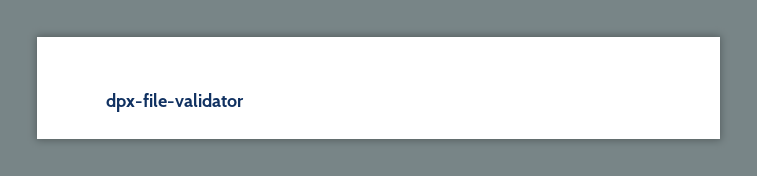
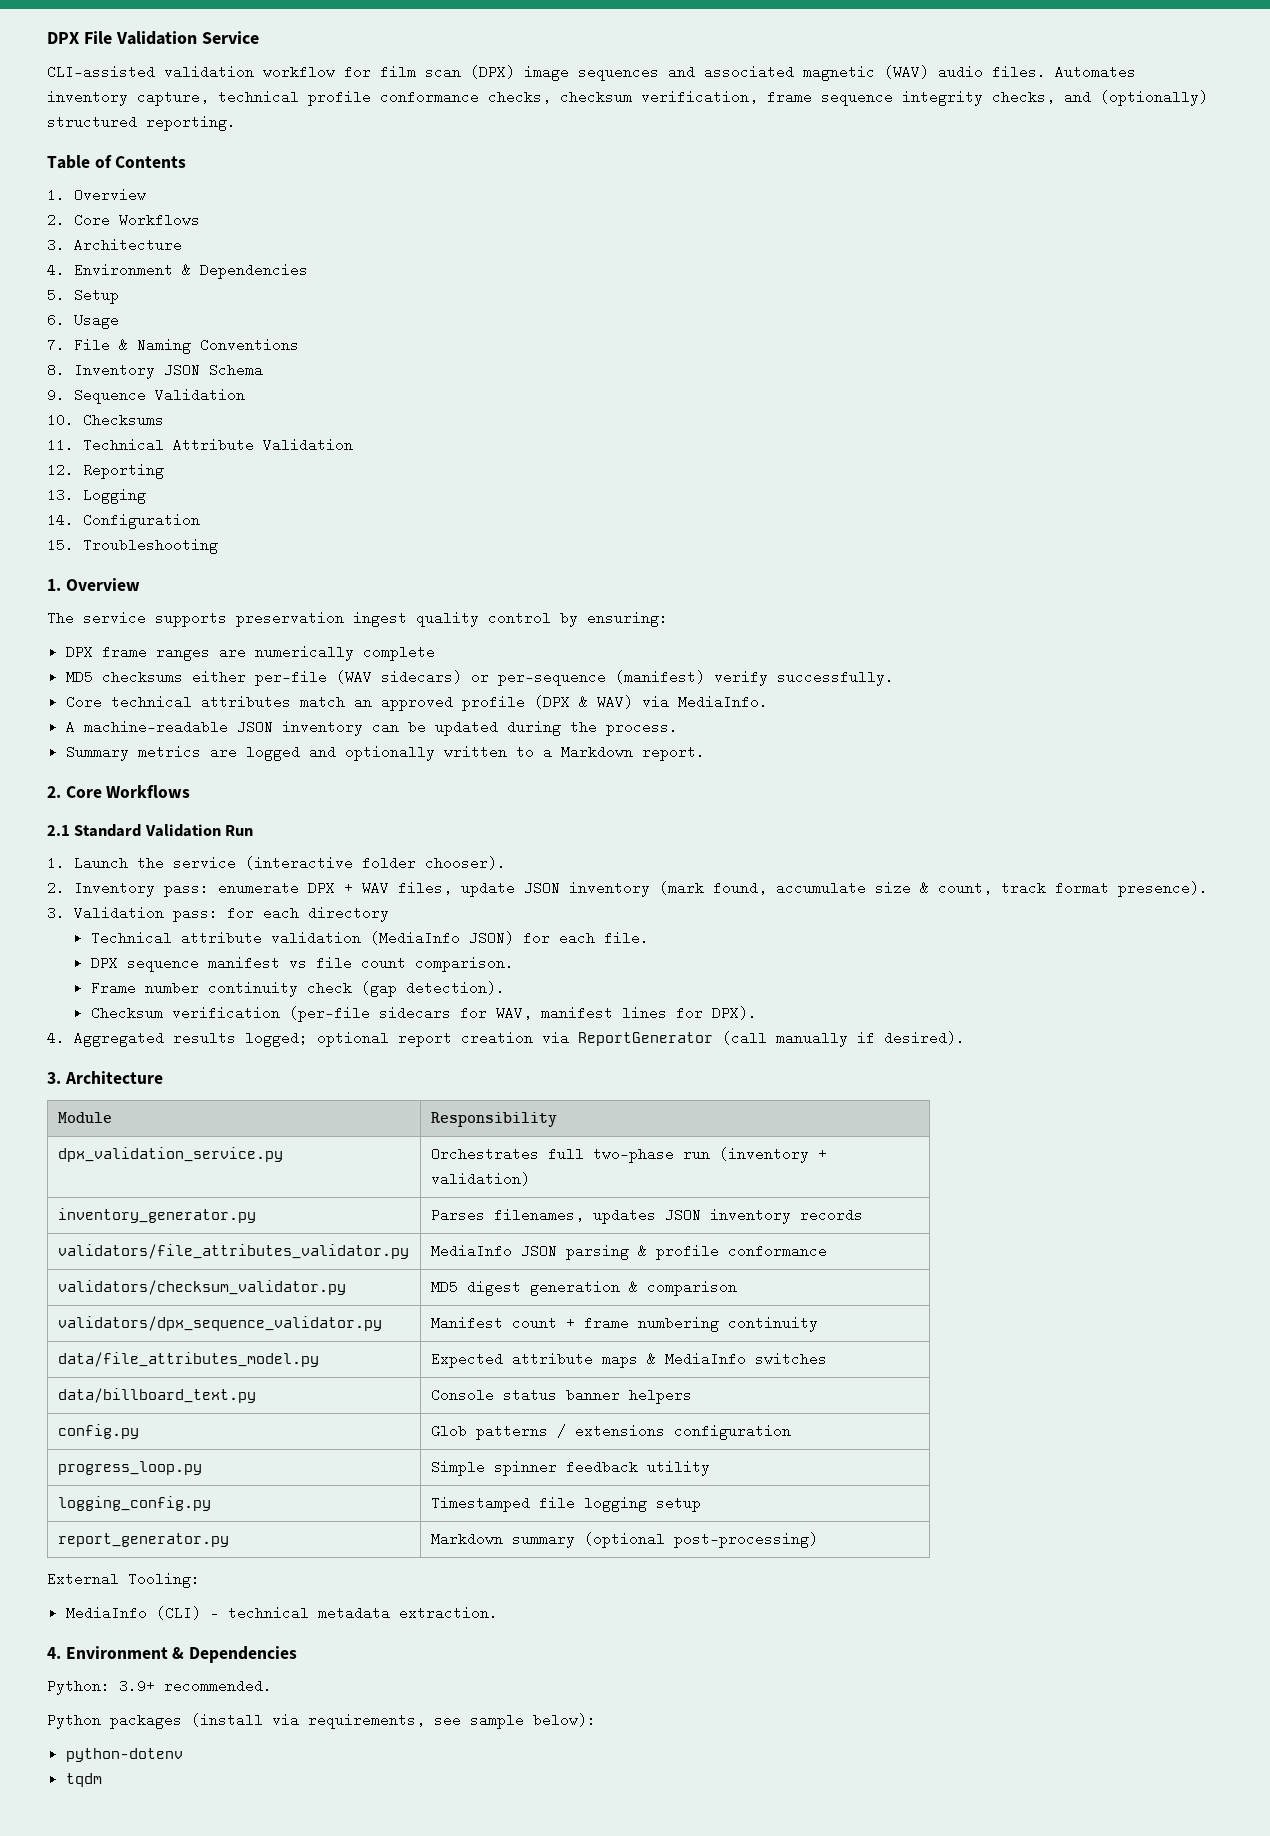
- dpx-file-validator
+ DPX File Validation Service
+ CLI‑assisted validation workflow for film scan (DPX) image sequences and associated magnetic (WAV) audio files. Automates inventory capture, technical profile conformance checks, checksum verification, frame sequence integrity checks, and (optionally) structured reporting.
+ Table of Contents
+ 1. Overview
+ 2. Core Workflows
+ 3. Architecture
+ 4. Environment & Dependencies
+ 5. Setup
+ 6. Usage
+ 7. File & Naming Conventions
+ 8. Inventory JSON Schema
+ 9. Sequence Validation
+ 10. Checksums
+ 11. Technical Attribute Validation
+ 12. Reporting
+ 13. Logging
+ 14. Configuration
+ 15. Troubleshooting
+ 1. Overview
+ The service supports preservation ingest quality control by ensuring:
+ DPX frame ranges are numerically complete
+ MD5 checksums either per‑file (WAV sidecars) or per‑sequence (manifest) verify successfully.
+ Core technical attributes match an approved profile (DPX & WAV) via MediaInfo.
+ A machine‑readable JSON inventory can be updated during the process.
+ Summary metrics are logged and optionally written to a Markdown report.
+ 2. Core Workflows
+ 2.1 Standard Validation Run
+ 1. Launch the service (interactive folder chooser).
+ 2. Inventory pass: enumerate DPX + WAV files, update JSON inventory (mark found, accumulate size & count, track format presence).
+ 3. Validation pass: for each directory
+ Technical attribute validation (MediaInfo JSON) for each file.
+ DPX sequence manifest vs file count comparison.
+ Frame number continuity check (gap detection).
+ Checksum verification (per‑file sidecars for WAV, manifest lines for DPX).
+ 4. Aggregated results logged; optional report creation via ReportGenerator (call manually if desired).
+ 3. Architecture
+ Module | Responsibility
+ dpx_validation_service.py | Orchestrates full two‑phase run (inventory + validation)
+ inventory_generator.py | Parses filenames, updates JSON inventory records
+ validators/file_attributes_validator.py | MediaInfo JSON parsing & profile conformance
+ validators/checksum_validator.py | MD5 digest generation & comparison
+ validators/dpx_sequence_validator.py | Manifest count + frame numbering continuity
+ data/file_attributes_model.py | Expected attribute maps & MediaInfo switches
+ data/billboard_text.py | Console status banner helpers
+ config.py | Glob patterns / extensions configuration
+ progress_loop.py | Simple spinner feedback utility
+ logging_config.py | Timestamped file logging setup
+ report_generator.py | Markdown summary (optional post‑processing)
+ External Tooling:
+ MediaInfo (CLI) – technical metadata extraction.
+ 4. Environment & Dependencies
+ Python: 3.9+ recommended.
+ Python packages (install via requirements, see sample below):
+ python-dotenv
+ tqdm

